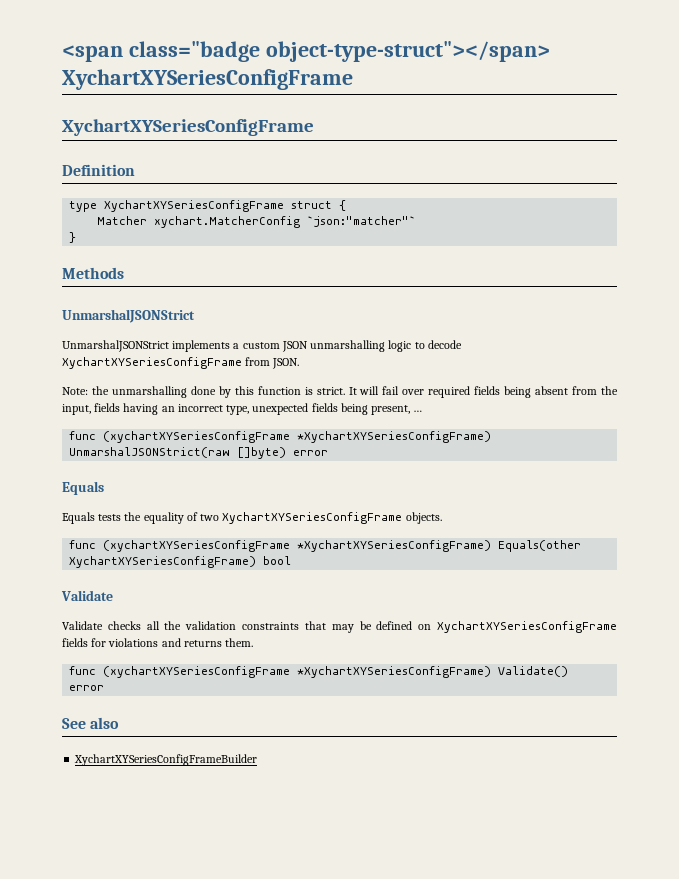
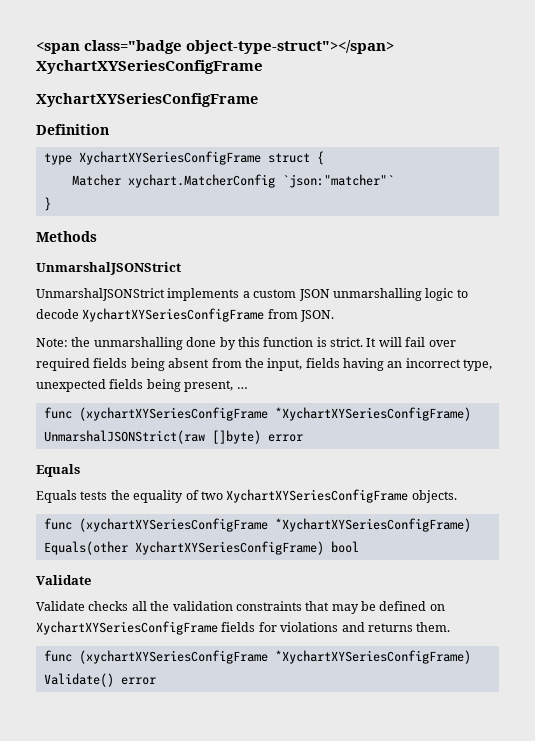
- See also
- XychartXYSeriesConfigFrameBuilder

